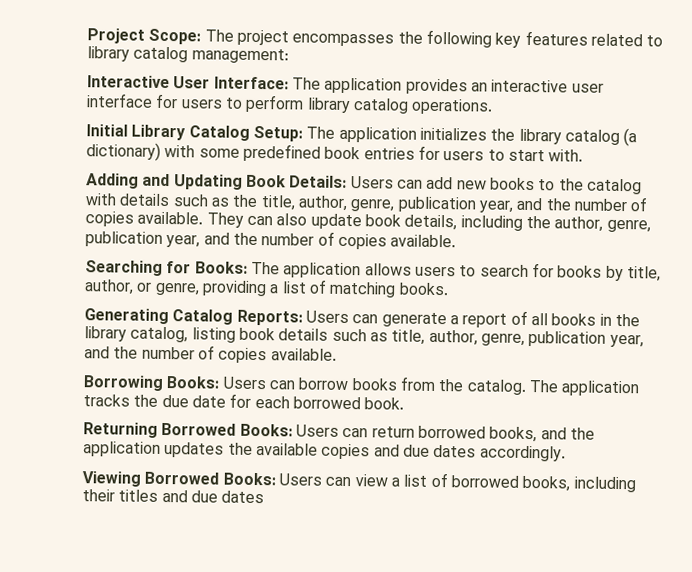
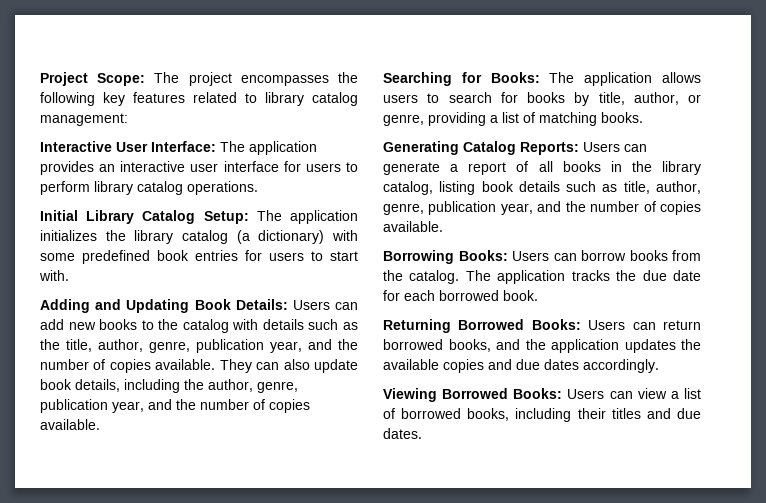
- Viewing Borrowed Books: Users can view a list of borrowed books, including their titles and due dates
+ Viewing Borrowed Books: Users can view a list of borrowed books, including their titles and due dates.

